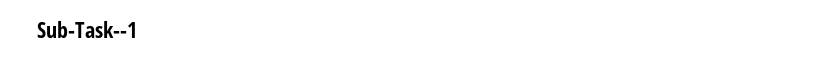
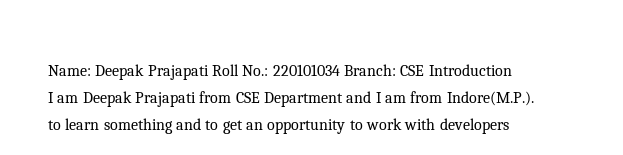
- Sub-Task--1
+ Name: Deepak Prajapati Roll No.: 220101034 Branch: CSE Introduction
+ I am Deepak Prajapati from CSE Department and I am from Indore(M.P.).
+ to learn something and to get an opportunity to work with developers

